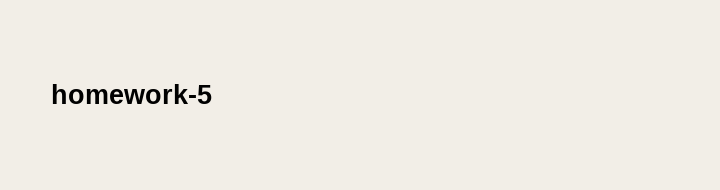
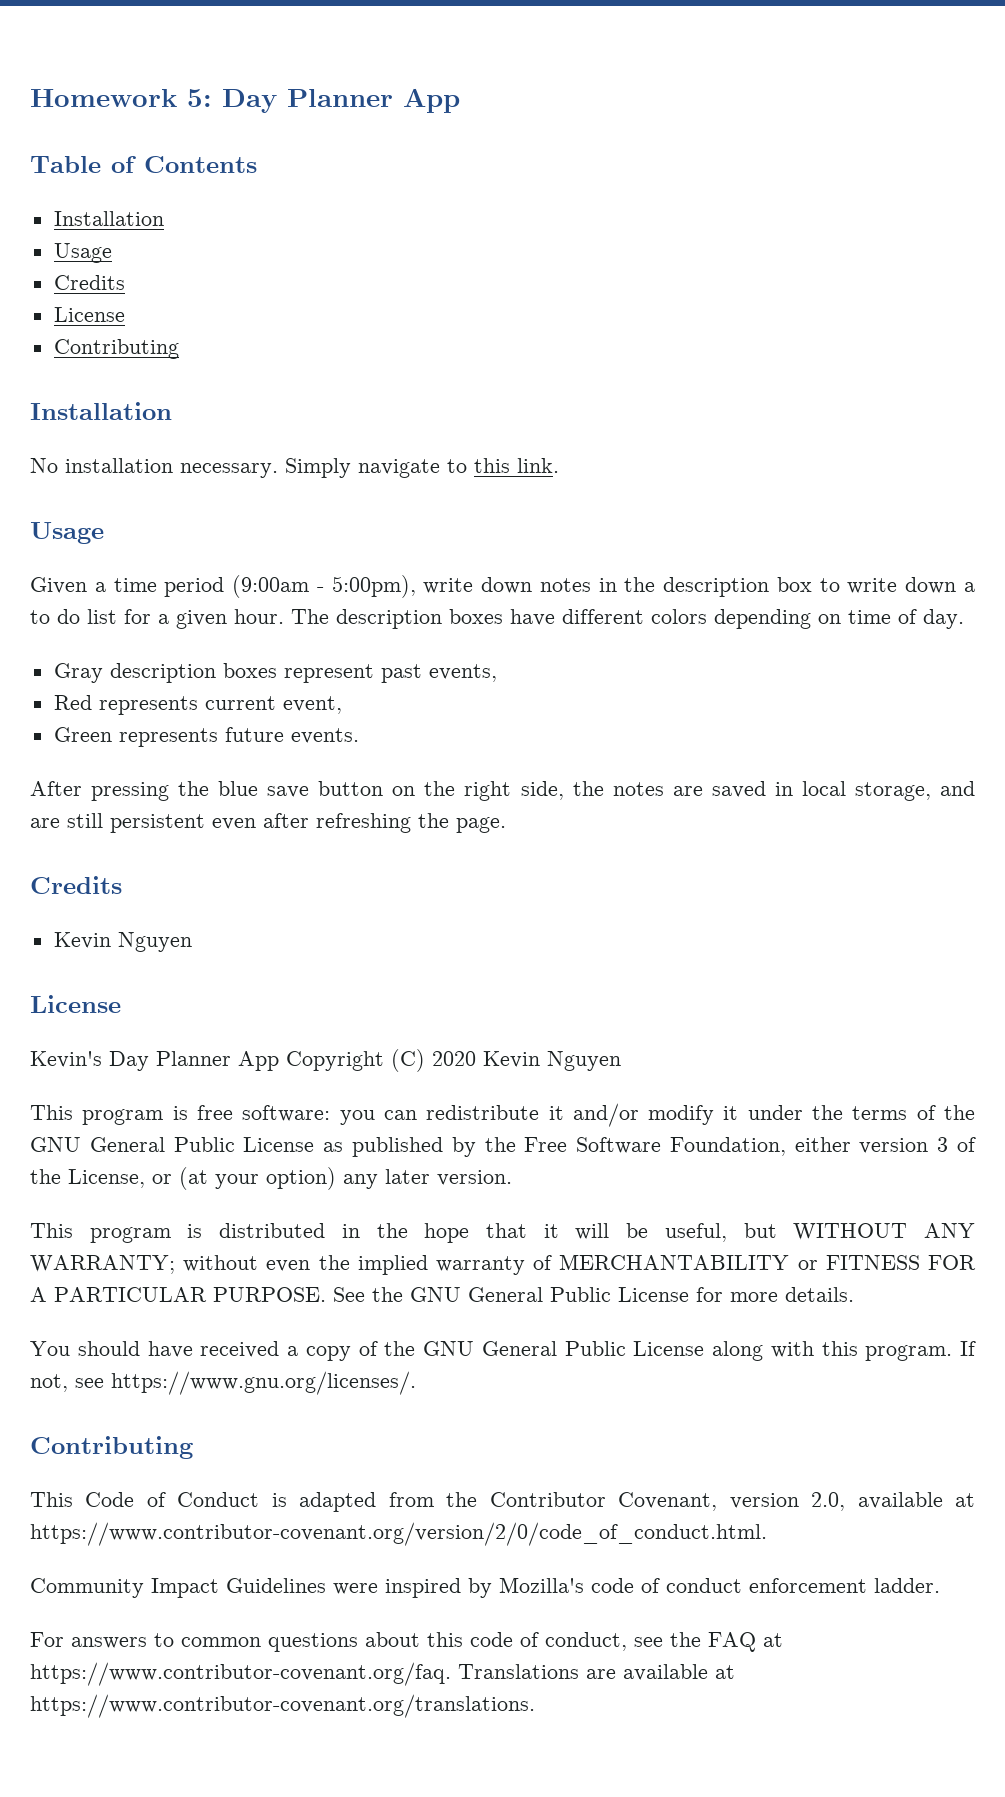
- homework-5
+ Homework 5: Day Planner App
+ Table of Contents
+ Installation
+ Usage
+ Credits
+ License
+ Contributing
+ Installation
+ No installation necessary. Simply navigate to this link.
+ Usage
+ Given a time period (9:00am - 5:00pm), write down notes in the description box to write down a to do list for a given hour. The description boxes have different colors depending on time of day.
+ Gray description boxes represent past events,
+ Red represents current event,
+ Green represents future events.
+ After pressing the blue save button on the right side, the notes are saved in local storage, and are still persistent even after refreshing the page.
+ Credits
+ Kevin Nguyen
+ License
+ Kevin's Day Planner App Copyright (C) 2020 Kevin Nguyen
+ This program is free software: you can redistribute it and/or modify it under the terms of the GNU General Public License as published by the Free Software Foundation, either version 3 of the License, or (at your option) any later version.
+ This program is distributed in the hope that it will be useful, but WITHOUT ANY WARRANTY; without even the implied warranty of MERCHANTABILITY or FITNESS FOR A PARTICULAR PURPOSE. See the GNU General Public License for more details.
+ You should have received a copy of the GNU General Public License along with this program. If not, see https://www.gnu.org/licenses/.
+ Contributing
+ This Code of Conduct is adapted from the Contributor Covenant, version 2.0, available at https://www.contributor-covenant.org/version/2/0/code_of_conduct.html.
+ Community Impact Guidelines were inspired by Mozilla's code of conduct enforcement ladder.
+ For answers to common questions about this code of conduct, see the FAQ at https://www.contributor-covenant.org/faq. Translations are available at https://www.contributor-covenant.org/translations.

